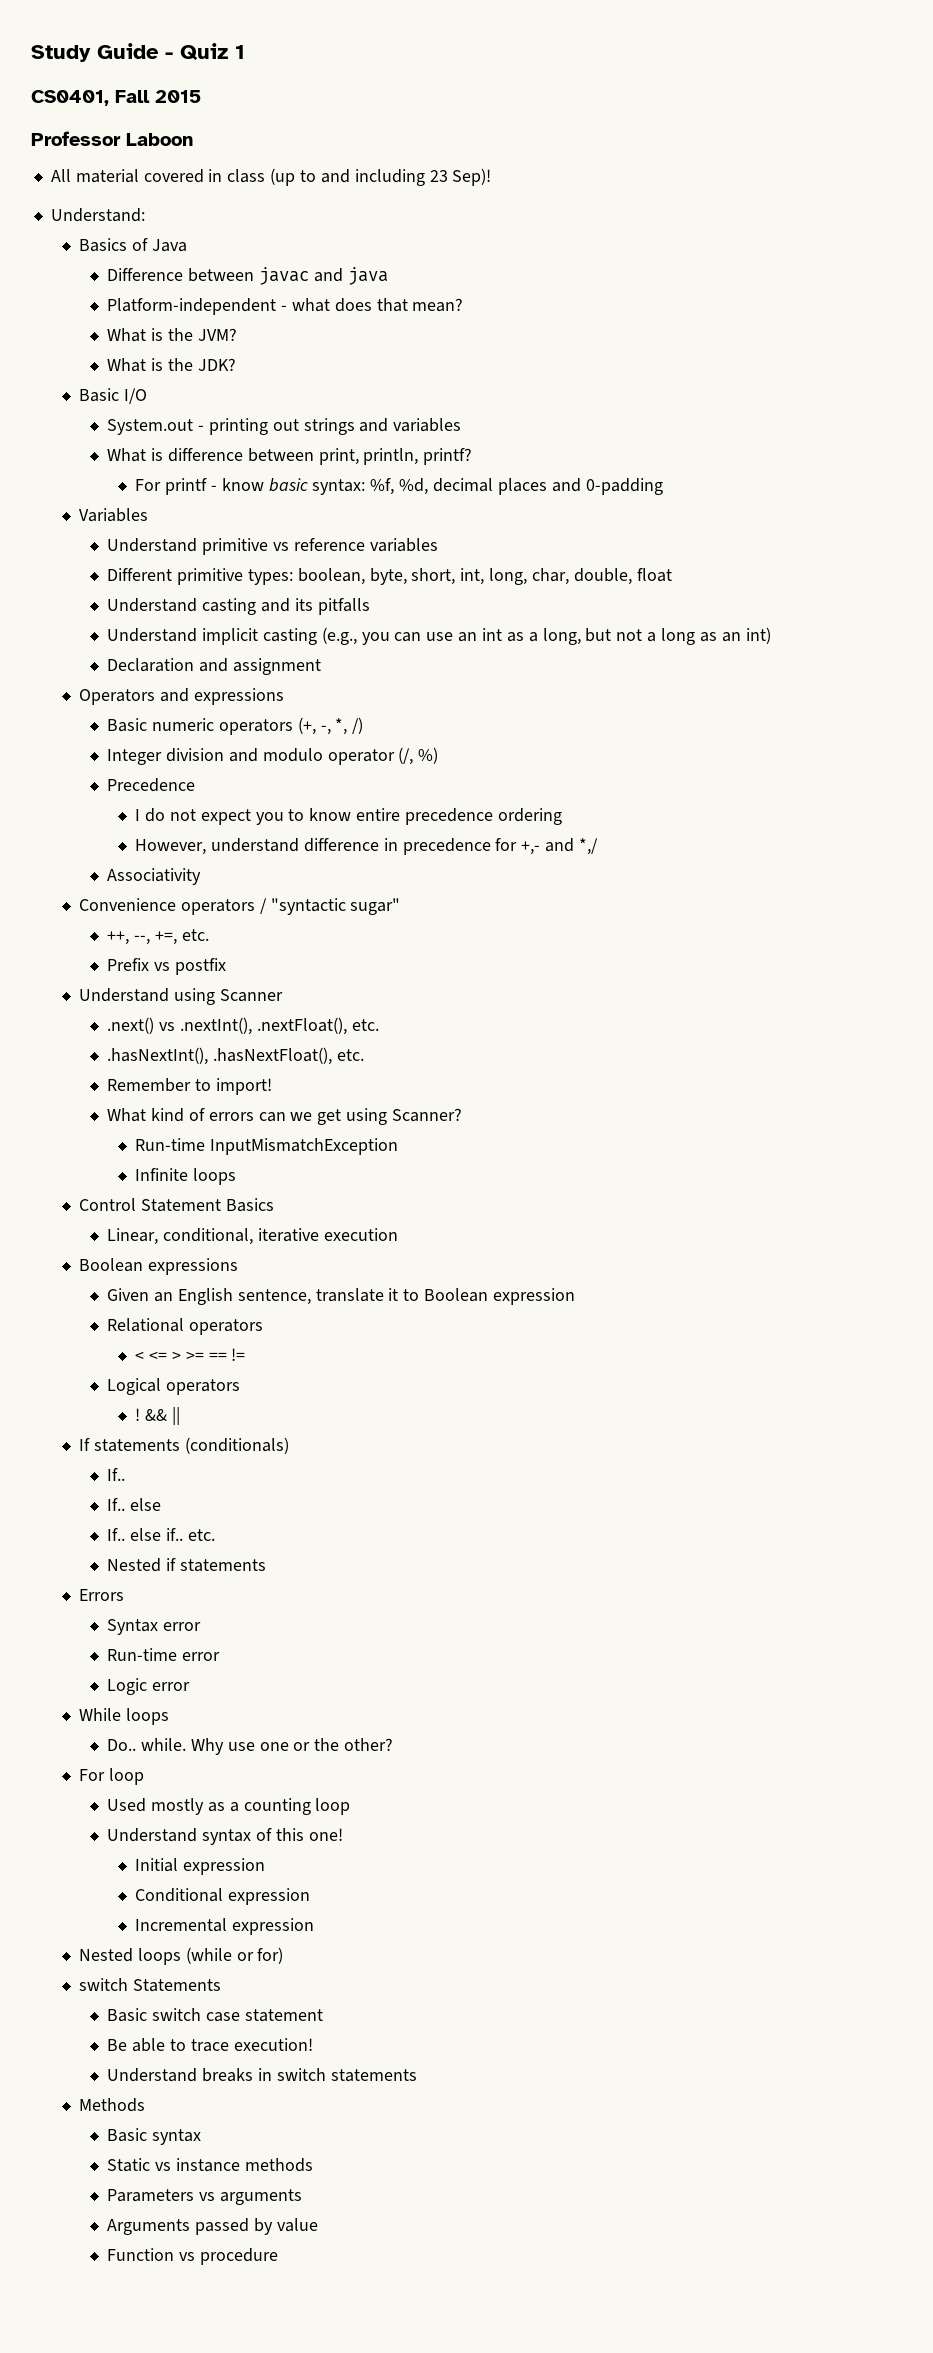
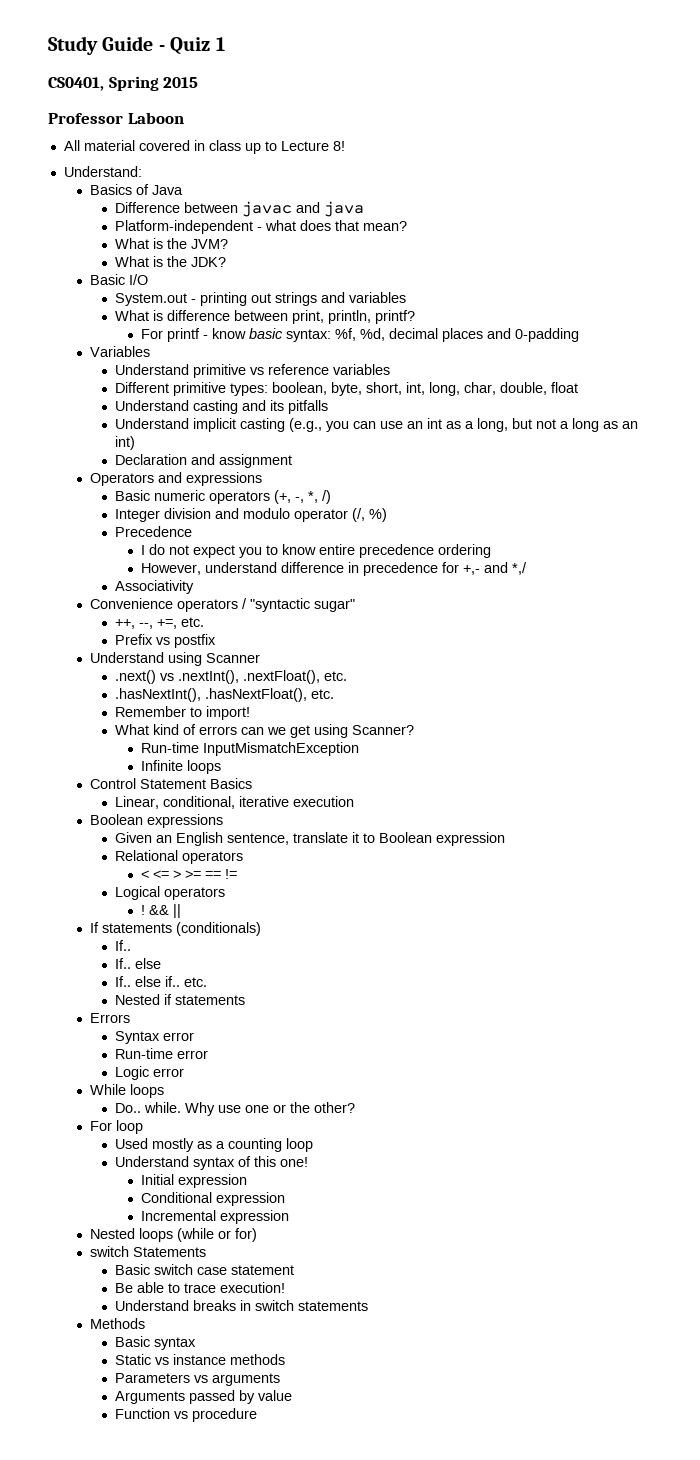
- CS0401, Fall 2015
+ CS0401, Spring 2015
- All material covered in class (up to and including 23 Sep)!
+ All material covered in class up to Lecture 8!

